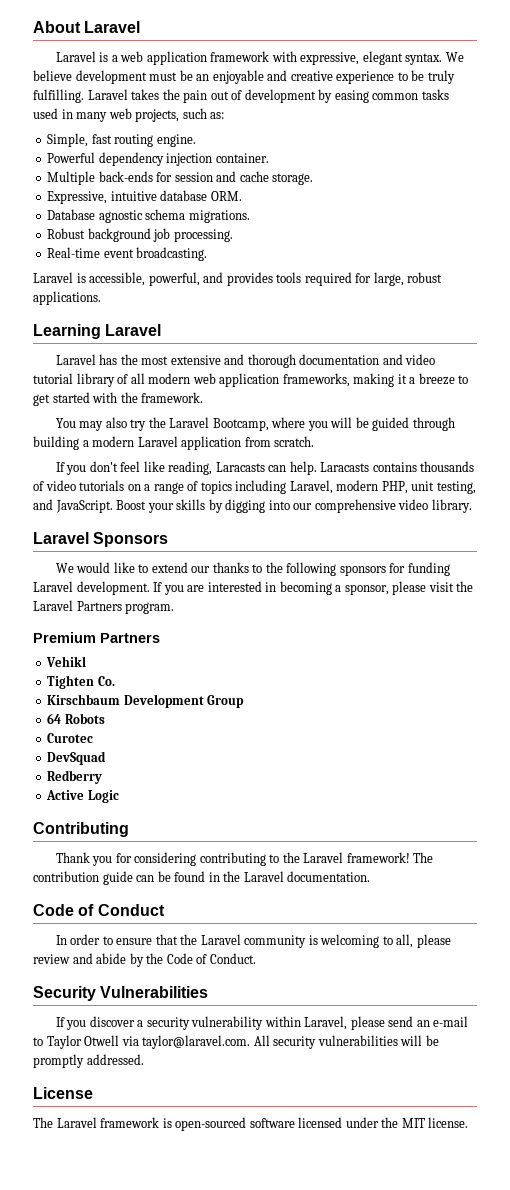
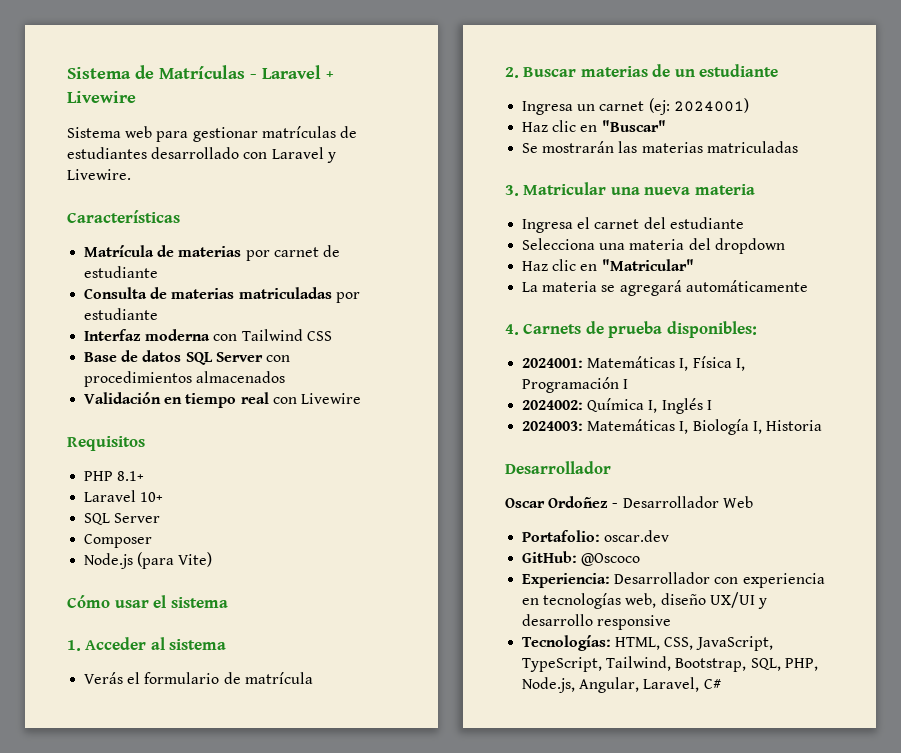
- About Laravel
- Laravel is a web application framework with expressive, elegant syntax. We believe development must be an enjoyable and creative experience to be truly fulfilling. Laravel takes the pain out of development by easing common tasks used in many web projects, such as:
- Simple, fast routing engine.
- Powerful dependency injection container.
- Multiple back-ends for session and cache storage.
- Expressive, intuitive database ORM.
- Database agnostic schema migrations.
- Robust background job processing.
- Real-time event broadcasting.
- Laravel is accessible, powerful, and provides tools required for large, robust applications.
- Learning Laravel
- Laravel has the most extensive and thorough documentation and video tutorial library of all modern web application frameworks, making it a breeze to get started with the framework.
- You may also try the Laravel Bootcamp, where you will be guided through building a modern Laravel application from scratch.
- If you don't feel like reading, Laracasts can help. Laracasts contains thousands of video tutorials on a range of topics including Laravel, modern PHP, unit testing, and JavaScript. Boost your skills by digging into our comprehensive video library.
- Laravel Sponsors
- We would like to extend our thanks to the following sponsors for funding Laravel development. If you are interested in becoming a sponsor, please visit the Laravel Partners program.
- Premium Partners
- Vehikl
- Tighten Co.
- Kirschbaum Development Group
- 64 Robots
- Curotec
- DevSquad
- Redberry
- Active Logic
- Contributing
- Thank you for considering contributing to the Laravel framework! The contribution guide can be found in the Laravel documentation.
- Code of Conduct
- In order to ensure that the Laravel community is welcoming to all, please review and abide by the Code of Conduct.
- Security Vulnerabilities
- If you discover a security vulnerability within Laravel, please send an e-mail to Taylor Otwell via taylor@laravel.com. All security vulnerabilities will be promptly addressed.
- License
- The Laravel framework is open-sourced software licensed under the MIT license.
+ Sistema de Matrículas - Laravel + Livewire
+ Sistema web para gestionar matrículas de estudiantes desarrollado con Laravel y Livewire.
+ Características
+ Matrícula de materias por carnet de estudiante
+ Consulta de materias matriculadas por estudiante
+ Interfaz moderna con Tailwind CSS
+ Base de datos SQL Server con procedimientos almacenados
+ Validación en tiempo real con Livewire
+ Requisitos
+ PHP 8.1+
+ Laravel 10+
+ SQL Server
+ Composer
+ Node.js (para Vite)
+ Cómo usar el sistema
+ 1. Acceder al sistema
+ Verás el formulario de matrícula
+ 2. Buscar materias de un estudiante
+ Ingresa un carnet (ej: 2024001)
+ Haz clic en "Buscar"
+ Se mostrarán las materias matriculadas
+ 3. Matricular una nueva materia
+ Ingresa el carnet del estudiante
+ Selecciona una materia del dropdown
+ Haz clic en "Matricular"
+ La materia se agregará automáticamente
+ 4. Carnets de prueba disponibles:
+ 2024001: Matemáticas I, Física I, Programación I
+ 2024002: Química I, Inglés I
+ 2024003: Matemáticas I, Biología I, Historia
+ Desarrollador
+ Oscar Ordoñez - Desarrollador Web
+ Portafolio: oscar.dev
+ GitHub: @Oscoco
+ Experiencia: Desarrollador con experiencia en tecnologías web, diseño UX/UI y desarrollo responsive
+ Tecnologías: HTML, CSS, JavaScript, TypeScript, Tailwind, Bootstrap, SQL, PHP, Node.js, Angular, Laravel, C#

